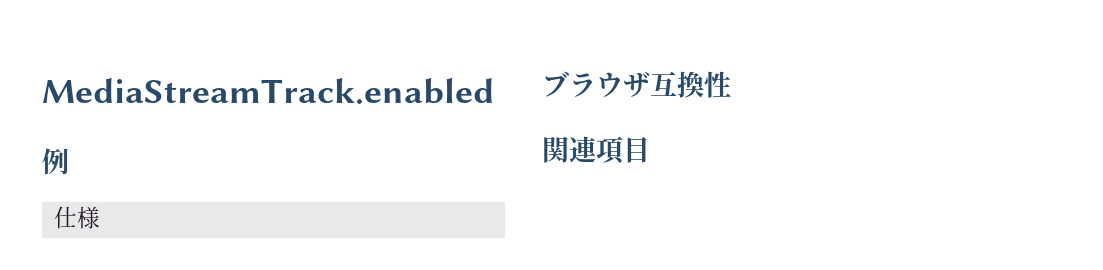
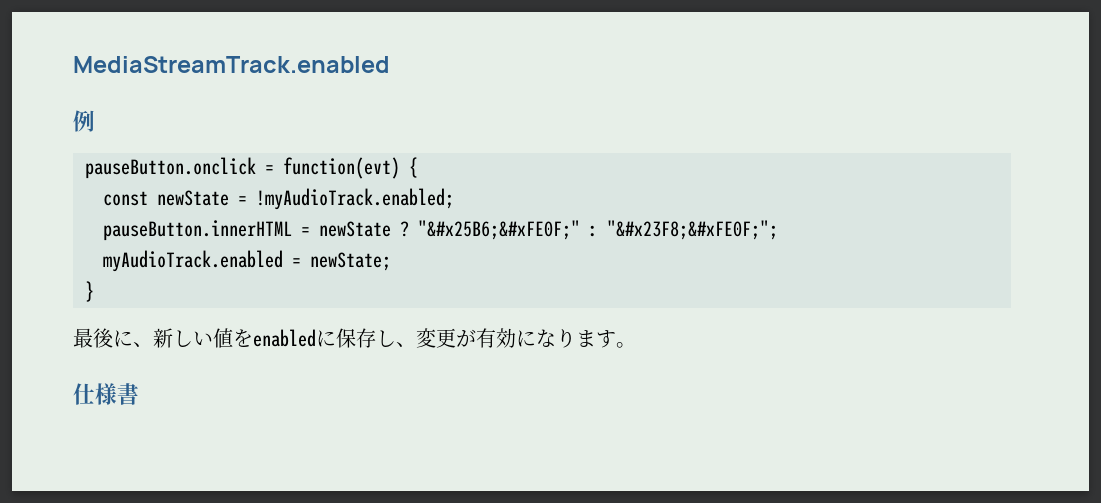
- 仕様
- ブラウザ互換性
- 関連項目
+ pauseButton.onclick = function(evt) {
+ const newState = !myAudioTrack.enabled;
+ pauseButton.innerHTML = newState ? "&#x25B6;&#xFE0F;" : "&#x23F8;&#xFE0F;";
+ myAudioTrack.enabled = newState;
+ }
+ 最後に、新しい値をenabledに保存し、変更が有効になります。
+ 仕様書

